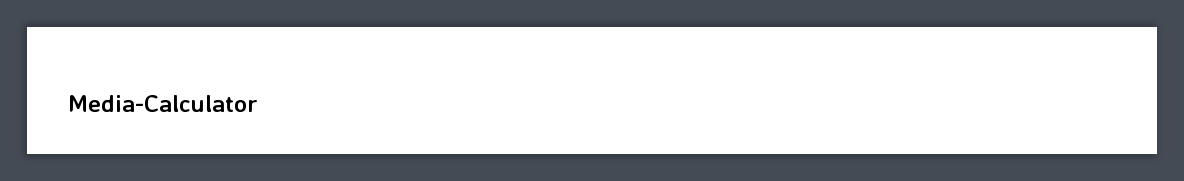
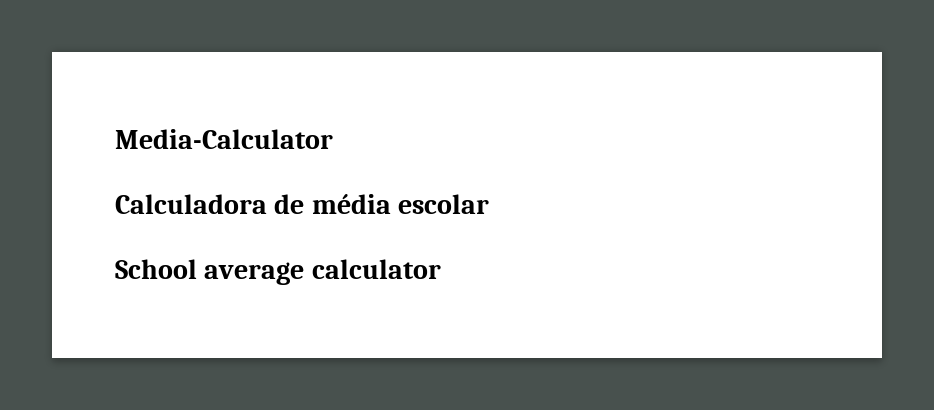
+ Calculadora de média escolar
+ School average calculator

